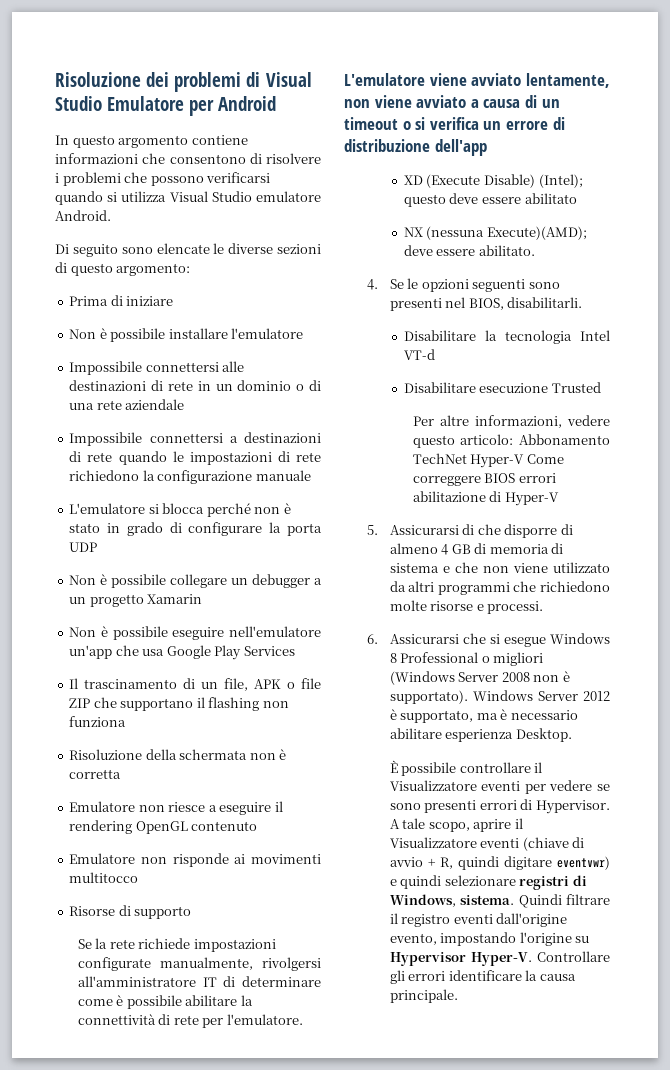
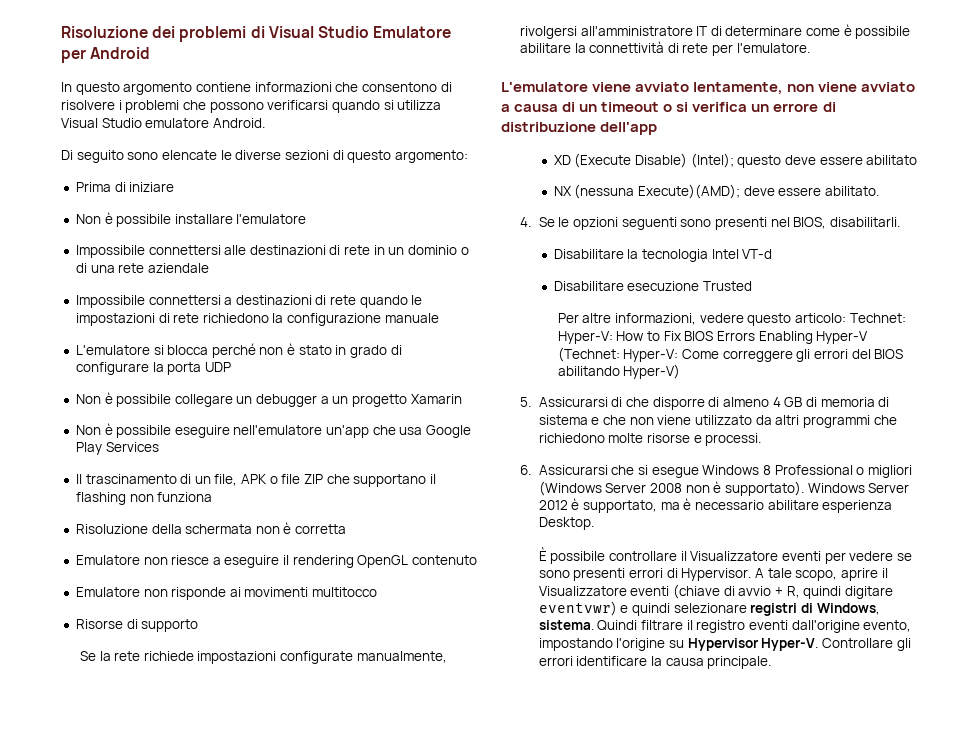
- Per altre informazioni, vedere questo articolo: Abbonamento TechNet Hyper-V Come correggere BIOS errori abilitazione di Hyper-V
+ Per altre informazioni, vedere questo articolo: Technet: Hyper-V: How to Fix BIOS Errors Enabling Hyper-V (Technet: Hyper-V: Come correggere gli errori del BIOS abilitando Hyper-V)

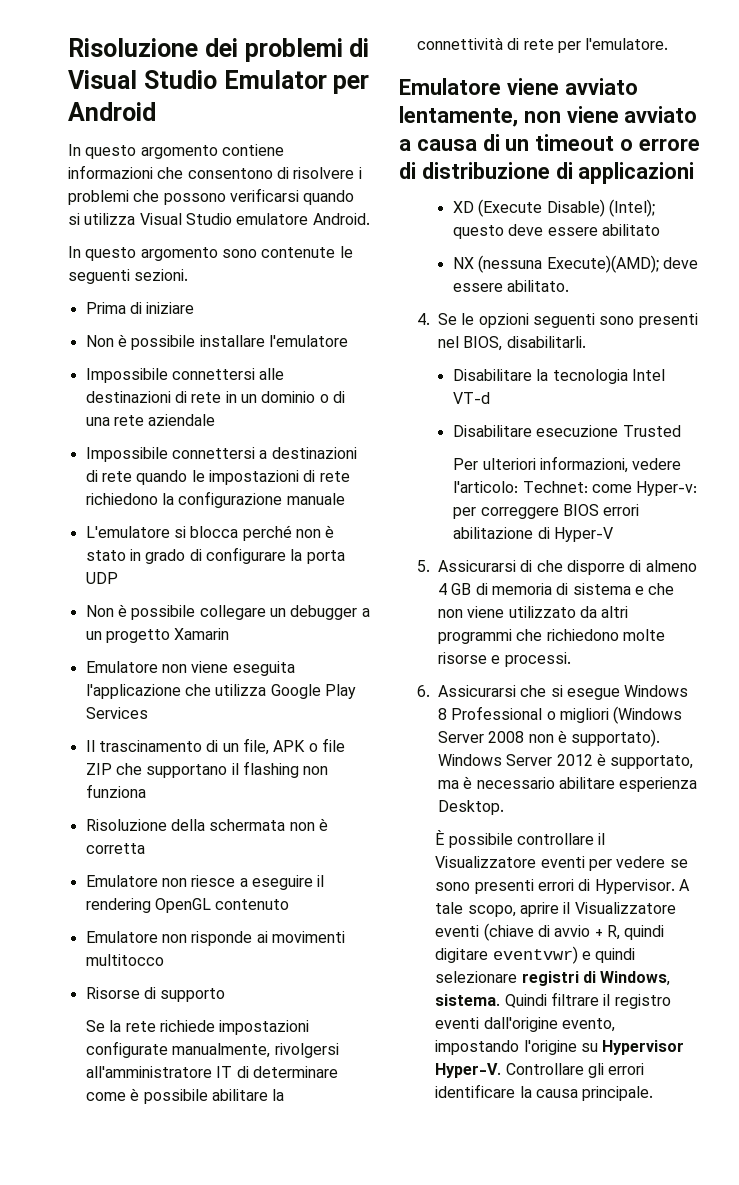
- Risoluzione dei problemi di Visual Studio Emulatore per Android
+ Risoluzione dei problemi di Visual Studio Emulator per Android
- Di seguito sono elencate le diverse sezioni di questo argomento:
+ In questo argomento sono contenute le seguenti sezioni.
- Non è possibile eseguire nell'emulatore un'app che usa Google Play Services
+ Emulatore non viene eseguita l'applicazione che utilizza Google Play Services
- L'emulatore viene avviato lentamente, non viene avviato a causa di un timeout o si verifica un errore di distribuzione dell'app
+ Emulatore viene avviato lentamente, non viene avviato a causa di un timeout o errore di distribuzione di applicazioni
- Per altre informazioni, vedere questo articolo: Technet: Hyper-V: How to Fix BIOS Errors Enabling Hyper-V (Technet: Hyper-V: Come correggere gli errori del BIOS abilitando Hyper-V)
+ Per ulteriori informazioni, vedere l'articolo: Technet: come Hyper-v: per correggere BIOS errori abilitazione di Hyper-V

